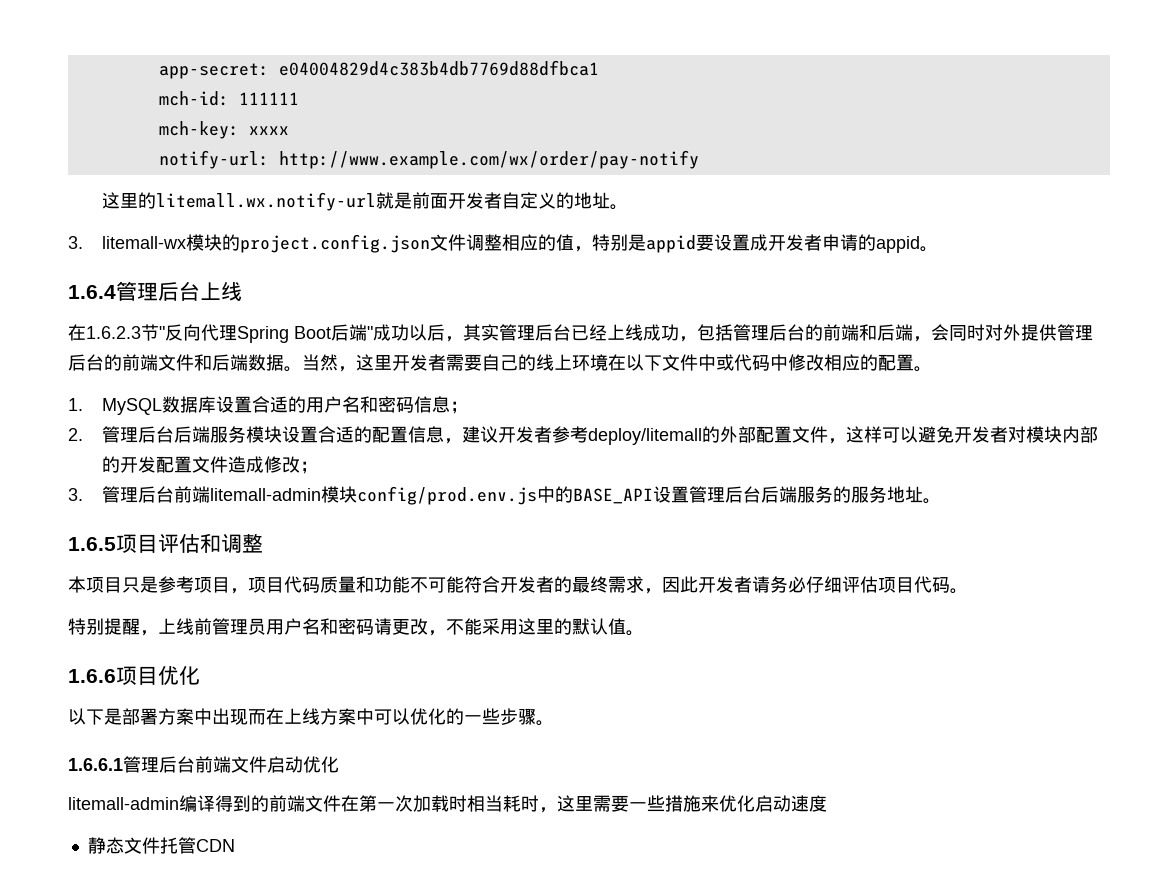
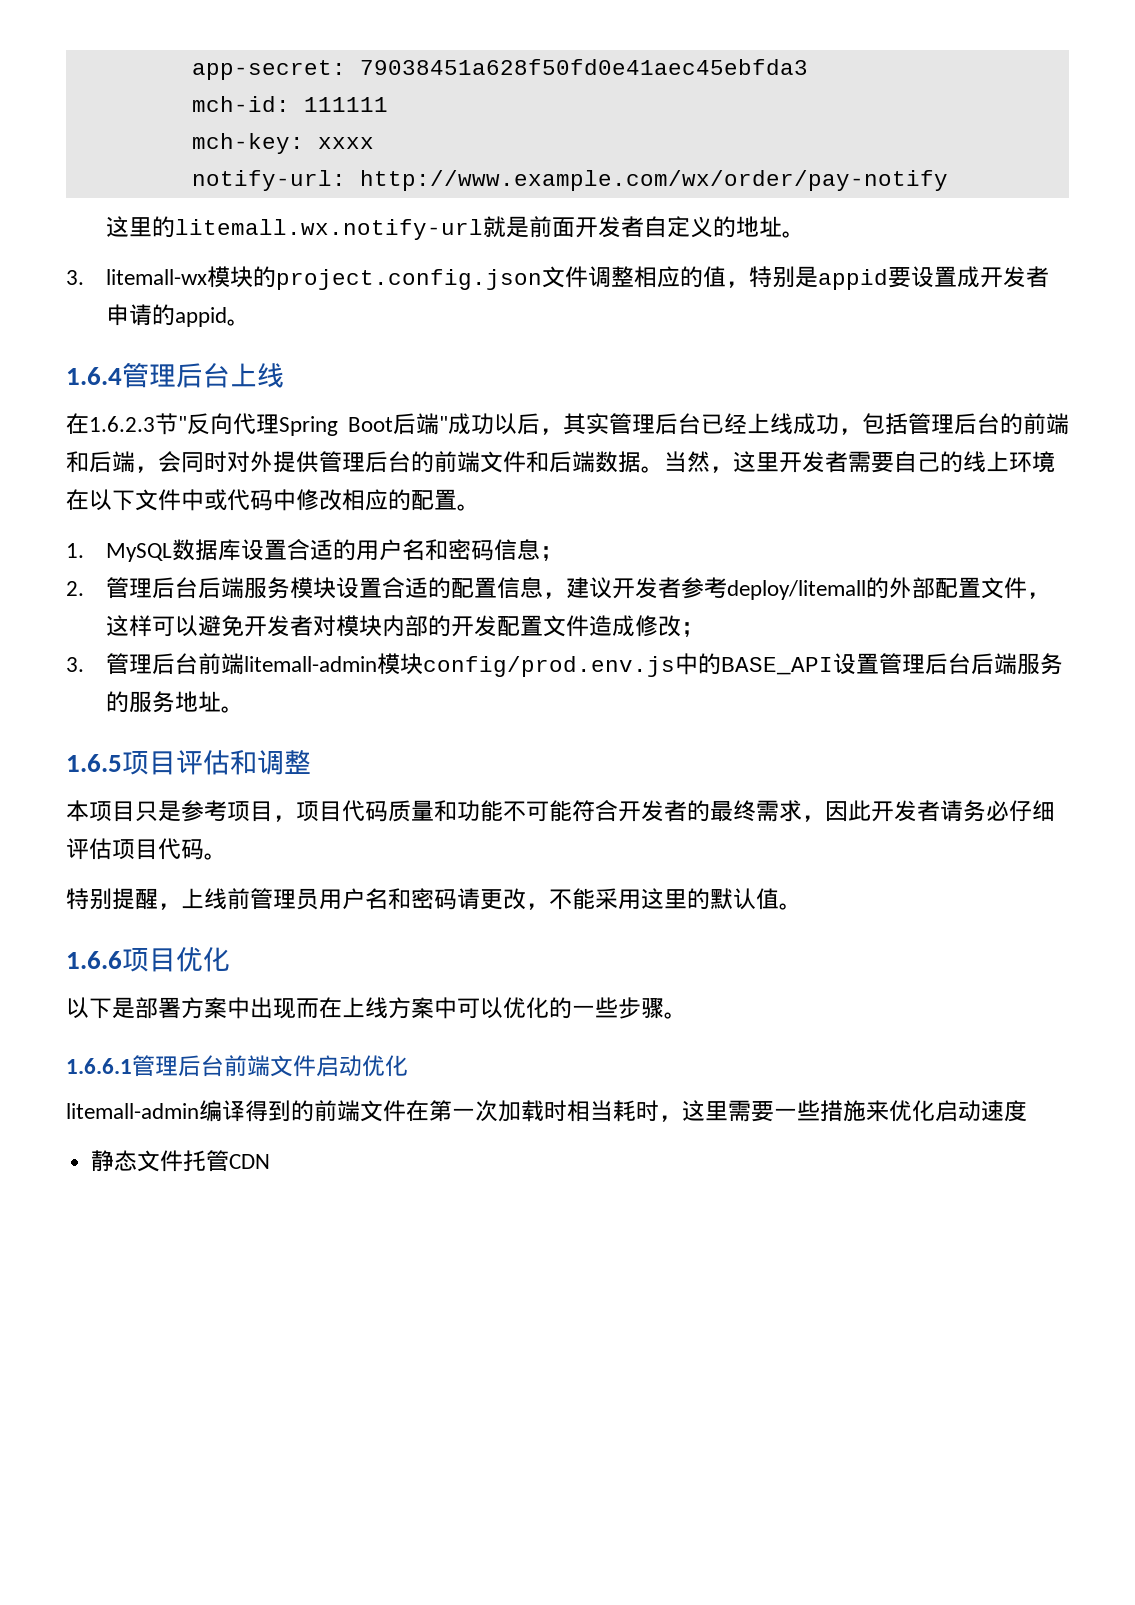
- app-secret: e04004829d4c383b4db7769d88dfbca1
+ app-secret: 79038451a628f50fd0e41aec45ebfda3

